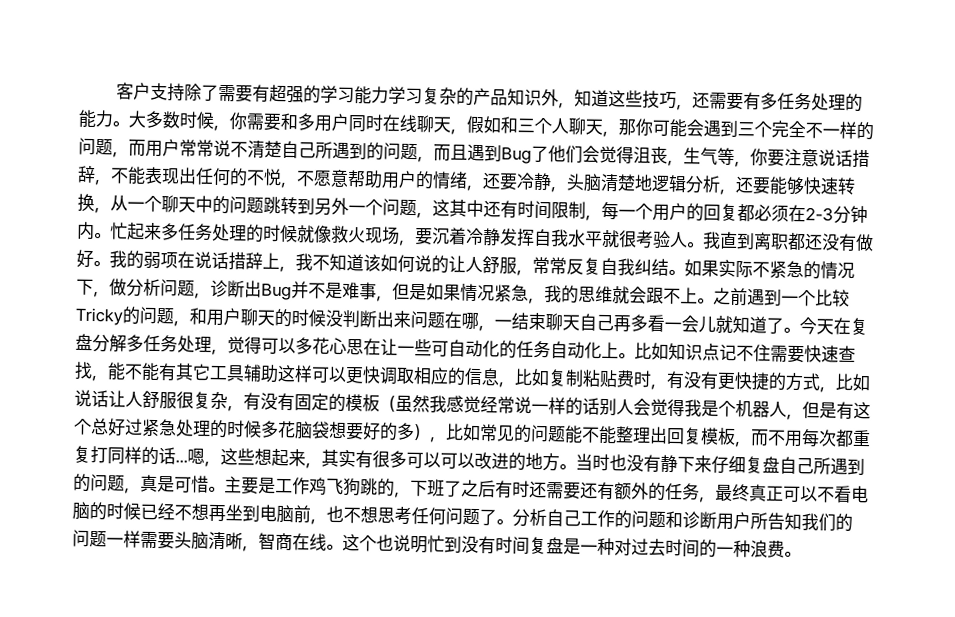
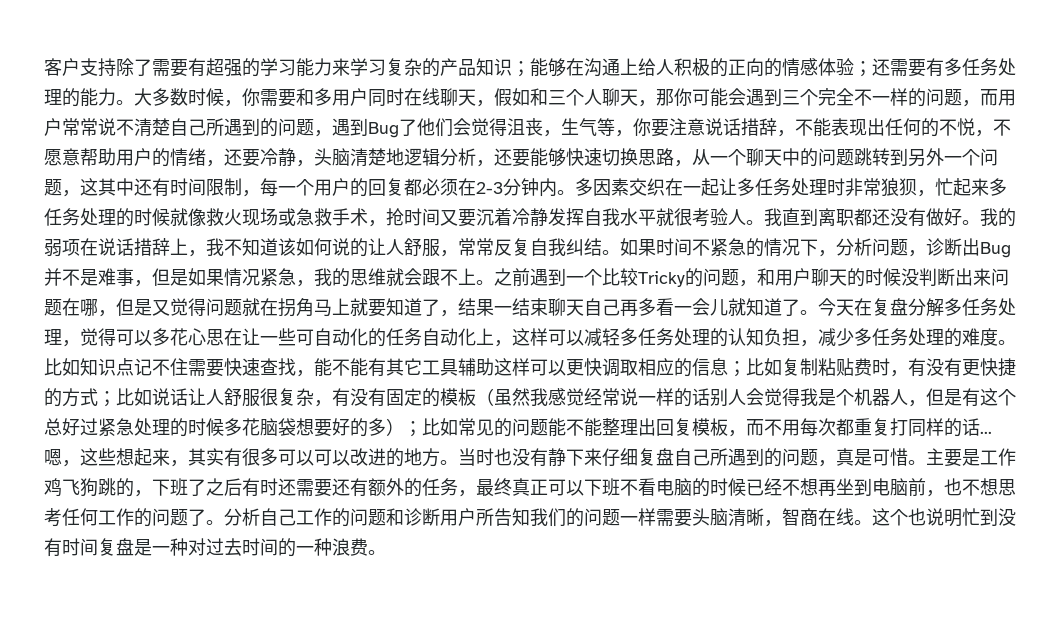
- 客户支持除了需要有超强的学习能力学习复杂的产品知识外，知道这些技巧，还需要有多任务处理的能力。
+ 客户支持除了需要有超强的学习能力来学习复杂的产品知识；能够在沟通上给人积极的正向的情感体验；还需要有多任务处理的能力。
- 大多数时候，你需要和多用户同时在线聊天，假如和三个人聊天，那你可能会遇到三个完全不一样的问题，而用户常常说不清楚自己所遇到的问题，而且遇到Bug了他们会觉得沮丧，生气等，你要注意说话措辞，不能表现出任何的不悦，不愿意帮助用户的情绪，还要冷静，头脑清楚地逻辑分析，还要能够快速转换，从一个聊天中的问题跳转到另外一个问题，这其中还有时间限制，每一个用户的回复都必须在2-3分钟内。
+ 大多数时候，你需要和多用户同时在线聊天，假如和三个人聊天，那你可能会遇到三个完全不一样的问题，而用户常常说不清楚自己所遇到的问题，遇到Bug了他们会觉得沮丧，生气等，你要注意说话措辞，不能表现出任何的不悦，不愿意帮助用户的情绪，还要冷静，头脑清楚地逻辑分析，还要能够快速切换思路，从一个聊天中的问题跳转到另外一个问题，这其中还有时间限制，每一个用户的回复都必须在2-3分钟内。
- 忙起来多任务处理的时候就像救火现场，要沉着冷静发挥自我水平就很考验人。
+ 多因素交织在一起让多任务处理时非常狼狈，忙起来多任务处理的时候就像救火现场或急救手术，抢时间又要沉着冷静发挥自我水平就很考验人。
- 如果实际不紧急的情况下，做分析问题，诊断出Bug并不是难事，但是如果情况紧急，我的思维就会跟不上。
+ 如果时间不紧急的情况下，分析问题，诊断出Bug并不是难事，但是如果情况紧急，我的思维就会跟不上。
- 之前遇到一个比较Tricky的问题，和用户聊天的时候没判断出来问题在哪，一结束聊天自己再多看一会儿就知道了。
+ 之前遇到一个比较Tricky的问题，和用户聊天的时候没判断出来问题在哪，但是又觉得问题就在拐角马上就要知道了，结果一结束聊天自己再多看一会儿就知道了。
- 今天在复盘分解多任务处理，觉得可以多花心思在让一些可自动化的任务自动化上。
+ 今天在复盘分解多任务处理，觉得可以多花心思在让一些可自动化的任务自动化上，这样可以减轻多任务处理的认知负担，减少多任务处理的难度。
- 比如知识点记不住需要快速查找，能不能有其它工具辅助这样可以更快调取相应的信息，比如复制粘贴费时，有没有更快捷的方式，比如说话让人舒服很复杂，有没有固定的模板（虽然我感觉经常说一样的话别人会觉得我是个机器人，但是有这个总好过紧急处理的时候多花脑袋想要好的多），比如常见的问题能不能整理出回复模板，而不用每次都重复打同样的话...
+ 比如知识点记不住需要快速查找，能不能有其它工具辅助这样可以更快调取相应的信息；比如复制粘贴费时，有没有更快捷的方式；比如说话让人舒服很复杂，有没有固定的模板（虽然我感觉经常说一样的话别人会觉得我是个机器人，但是有这个总好过紧急处理的时候多花脑袋想要好的多）；比如常见的问题能不能整理出回复模板，而不用每次都重复打同样的话...
- 主要是工作鸡飞狗跳的，下班了之后有时还需要还有额外的任务，最终真正可以不看电脑的时候已经不想再坐到电脑前，也不想思考任何问题了。
+ 主要是工作鸡飞狗跳的，下班了之后有时还需要还有额外的任务，最终真正可以下班不看电脑的时候已经不想再坐到电脑前，也不想思考任何工作的问题了。

